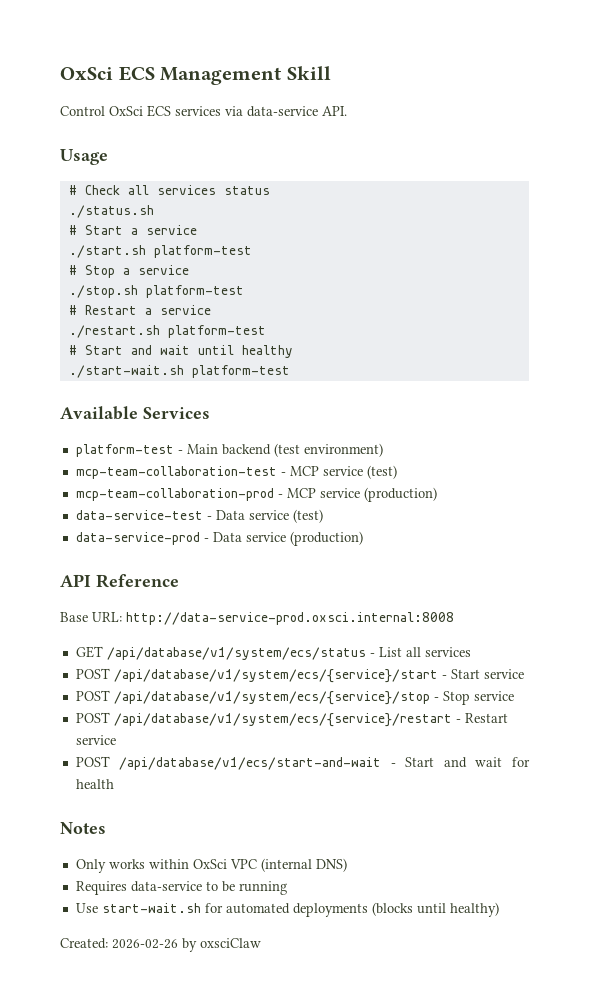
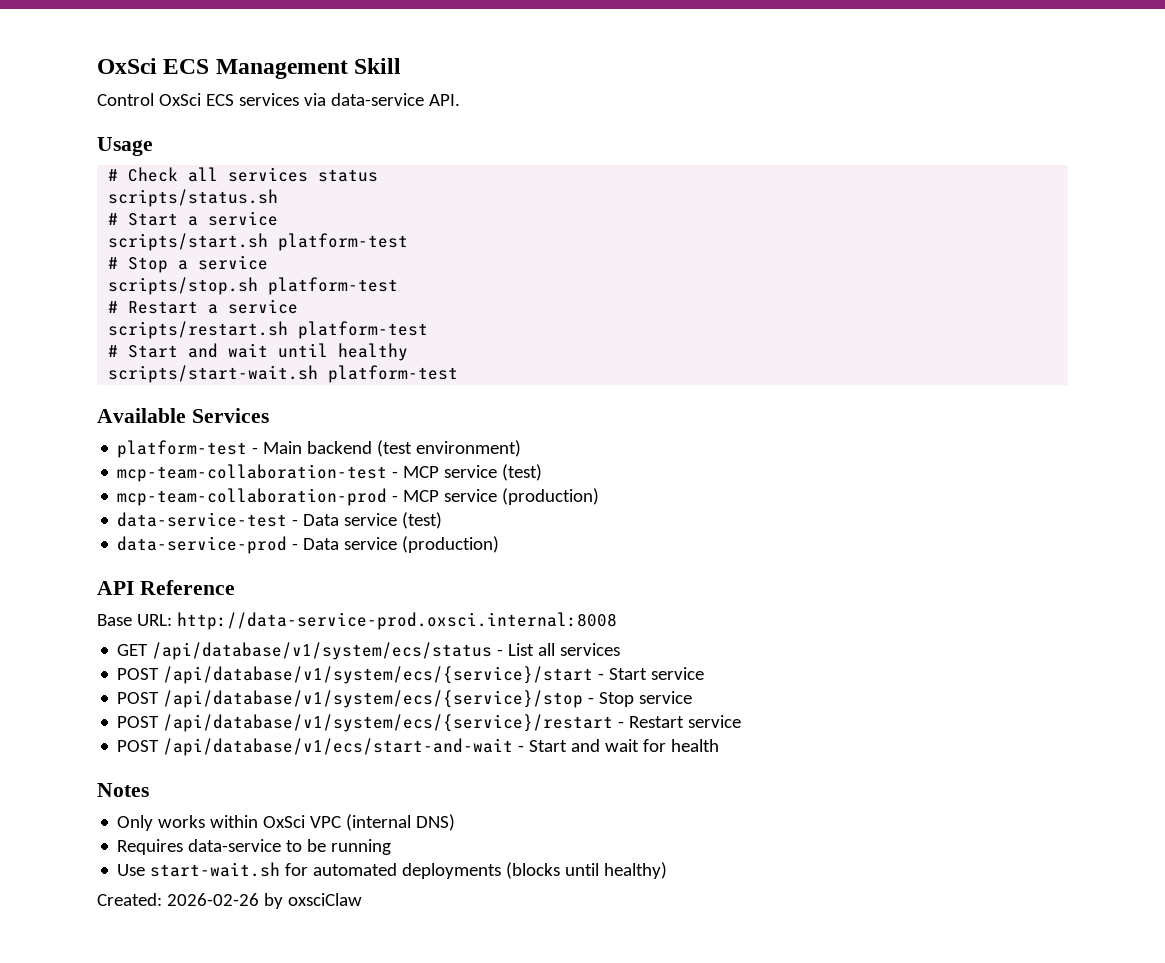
- ./status.sh
+ scripts/status.sh
- ./start.sh platform-test
+ scripts/start.sh platform-test
- ./stop.sh platform-test
+ scripts/stop.sh platform-test
- ./restart.sh platform-test
+ scripts/restart.sh platform-test
- ./start-wait.sh platform-test
+ scripts/start-wait.sh platform-test

